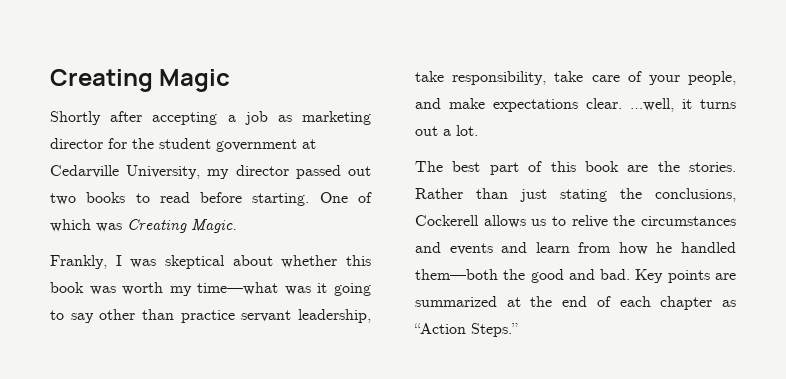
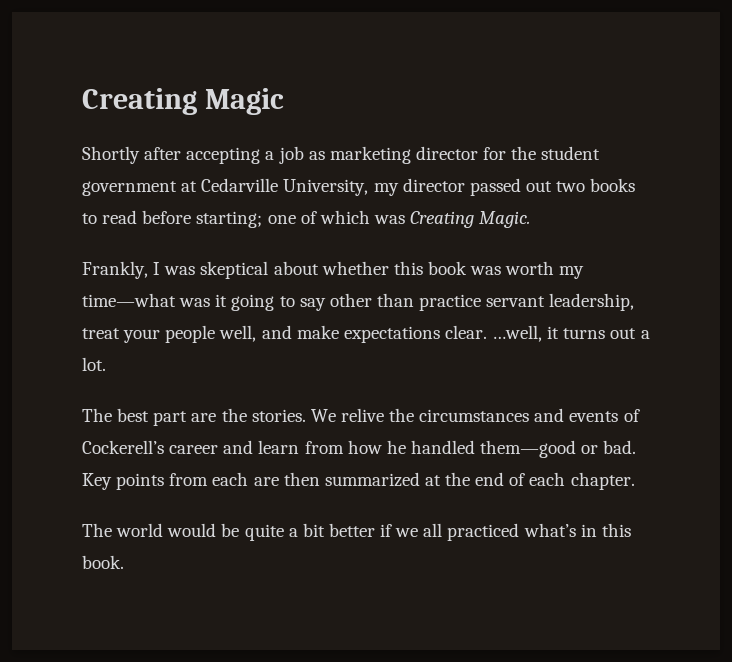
- Shortly after accepting a job as marketing director for the student government at Cedarville University, my director passed out two books to read before starting. One of which was Creating Magic.
+ Shortly after accepting a job as marketing director for the student government at Cedarville University, my director passed out two books to read before starting; one of which was Creating Magic.
- Frankly, I was skeptical about whether this book was worth my time—what was it going to say other than practice servant leadership, take responsibility, take care of your people, and make expectations clear.
+ Frankly, I was skeptical about whether this book was worth my time—what was it going to say other than practice servant leadership, treat your people well, and make expectations clear.
- The best part of this book are the stories. Rather than just stating the conclusions, Cockerell allows us to relive the circumstances and events and learn from how he handled them—both the good and bad. Key points are summarized at the end of each chapter as “Action Steps.”
+ The best part are the stories. We relive the circumstances and events of Cockerell’s career and learn from how he handled them—good or bad. Key points from each are then summarized at the end of each chapter.
+ The world would be quite a bit better if we all practiced what’s in this book.

